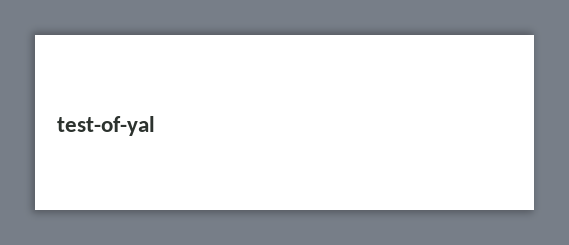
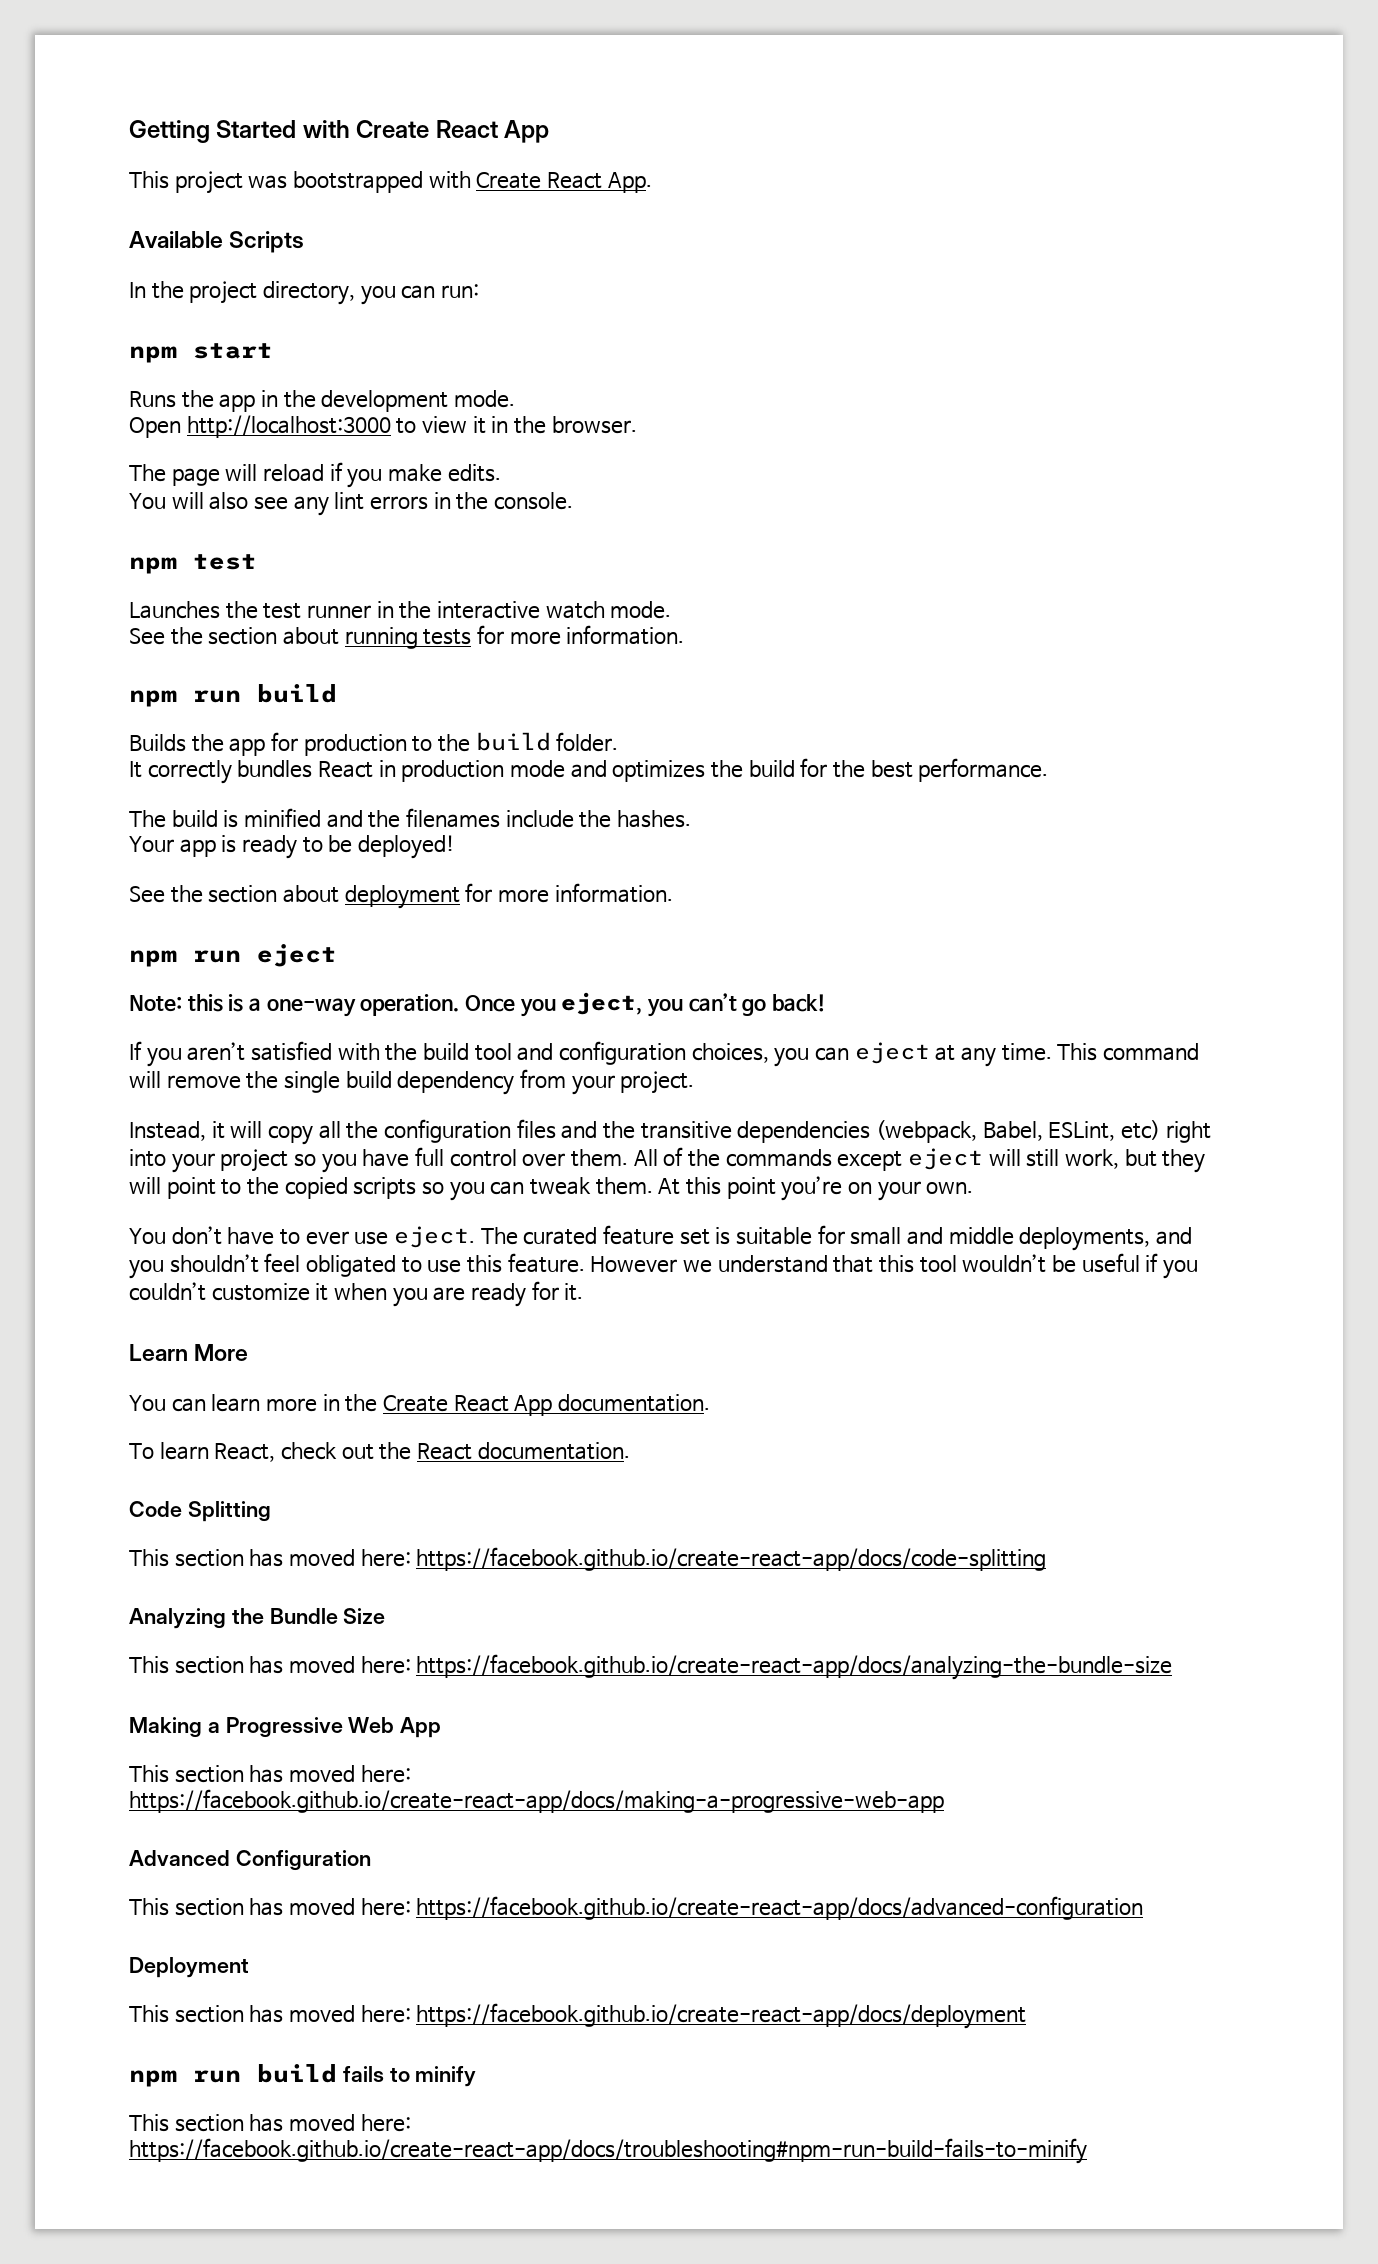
- test-of-yal
+ Getting Started with Create React App
+ This project was bootstrapped with Create React App.
+ Available Scripts
+ In the project directory, you can run:
+ npm start
+ Runs the app in the development mode.
+ Open http://localhost:3000 to view it in the browser.
+ The page will reload if you make edits.
+ You will also see any lint errors in the console.
+ npm test
+ Launches the test runner in the interactive watch mode.
+ See the section about running tests for more information.
+ npm run build
+ Builds the app for production to the build folder.
+ It correctly bundles React in production mode and optimizes the build for the best performance.
+ The build is minified and the filenames include the hashes.
+ Your app is ready to be deployed!
+ See the section about deployment for more information.
+ npm run eject
+ Note: this is a one-way operation. Once you eject, you can’t go back!
+ If you aren’t satisfied with the build tool and configuration choices, you can eject at any time. This command will remove the single build dependency from your project.
+ Instead, it will copy all the configuration files and the transitive dependencies (webpack, Babel, ESLint, etc) right into your project so you have full control over them. All of the commands except eject will still work, but they will point to the copied scripts so you can tweak them. At this point you’re on your own.
+ You don’t have to ever use eject. The curated feature set is suitable for small and middle deployments, and you shouldn’t feel obligated to use this feature. However we understand that this tool wouldn’t be useful if you couldn’t customize it when you are ready for it.
+ Learn More
+ You can learn more in the Create React App documentation.
+ To learn React, check out the React documentation.
+ Code Splitting
+ This section has moved here: https://facebook.github.io/create-react-app/docs/code-splitting
+ Analyzing the Bundle Size
+ This section has moved here: https://facebook.github.io/create-react-app/docs/analyzing-the-bundle-size
+ Making a Progressive Web App
+ This section has moved here: https://facebook.github.io/create-react-app/docs/making-a-progressive-web-app
+ Advanced Configuration
+ This section has moved here: https://facebook.github.io/create-react-app/docs/advanced-configuration
+ Deployment
+ This section has moved here: https://facebook.github.io/create-react-app/docs/deployment
+ npm run build fails to minify
+ This section has moved here: https://facebook.github.io/create-react-app/docs/troubleshooting#npm-run-build-fails-to-minify

